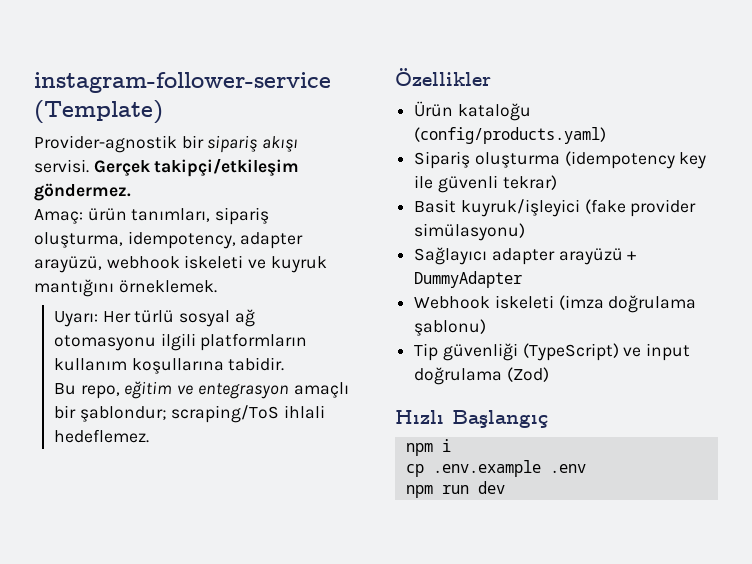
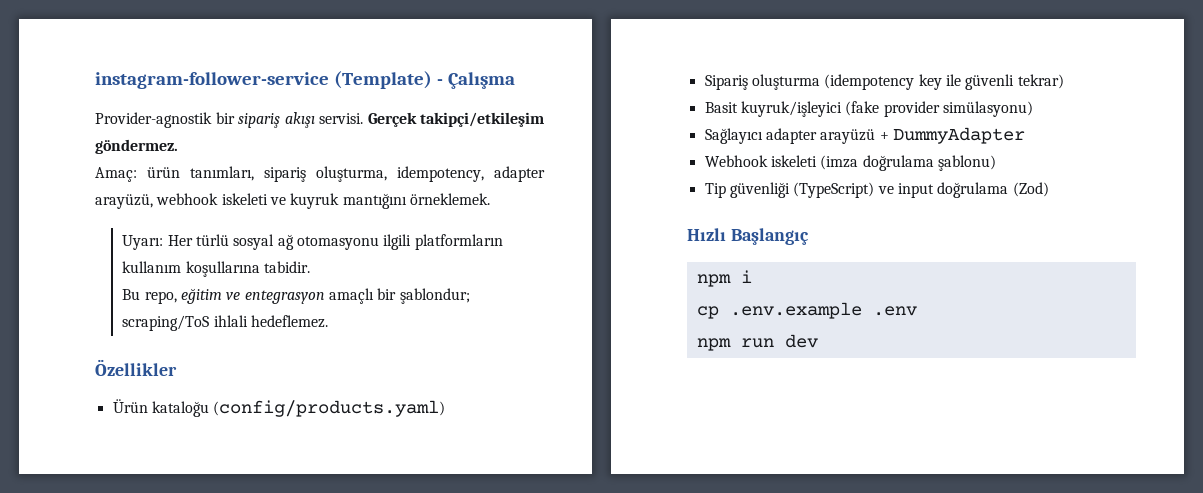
- instagram-follower-service (Template)
+ instagram-follower-service (Template) - Çalışma

